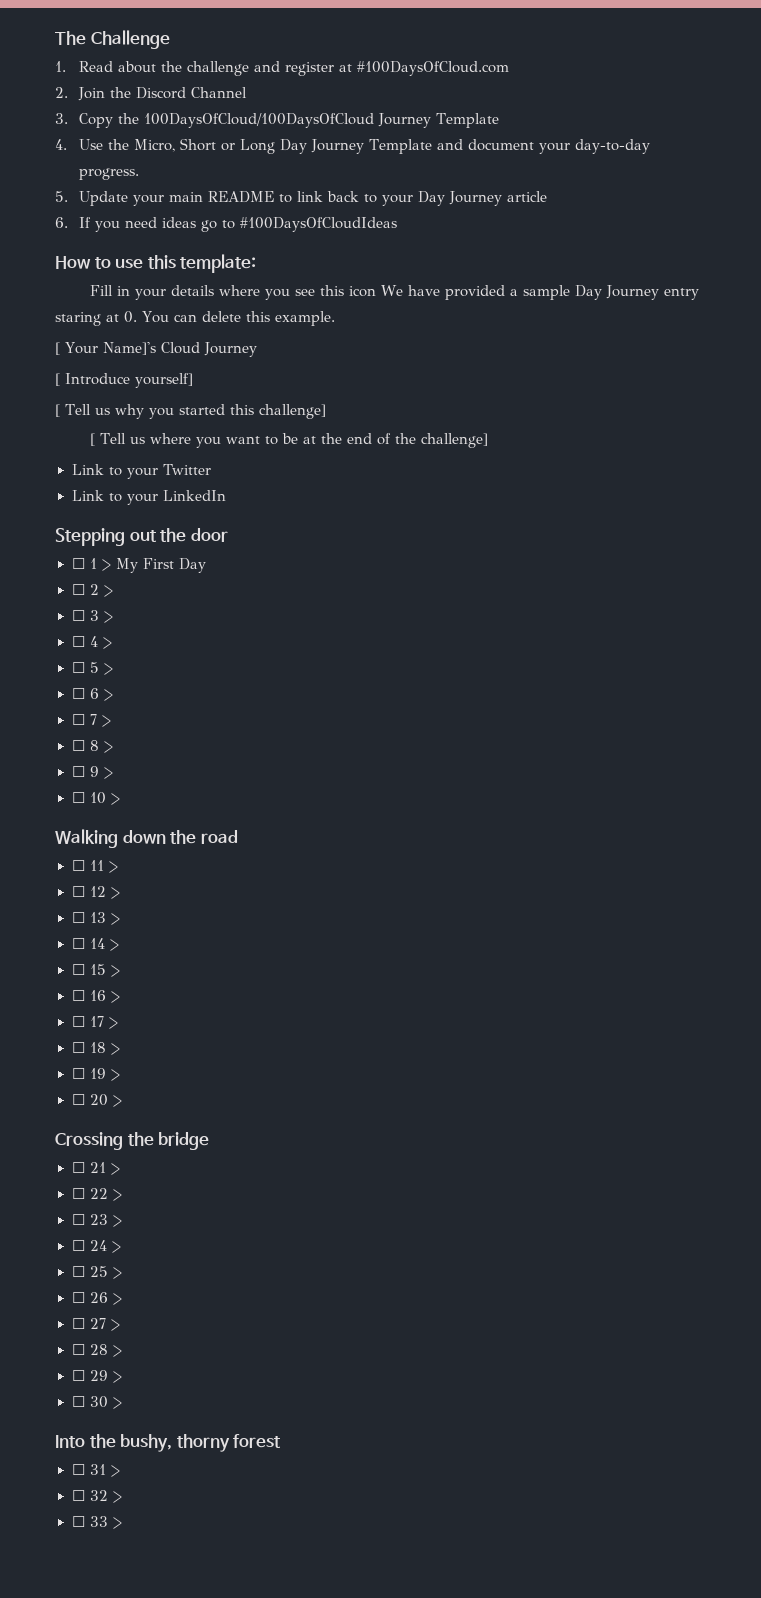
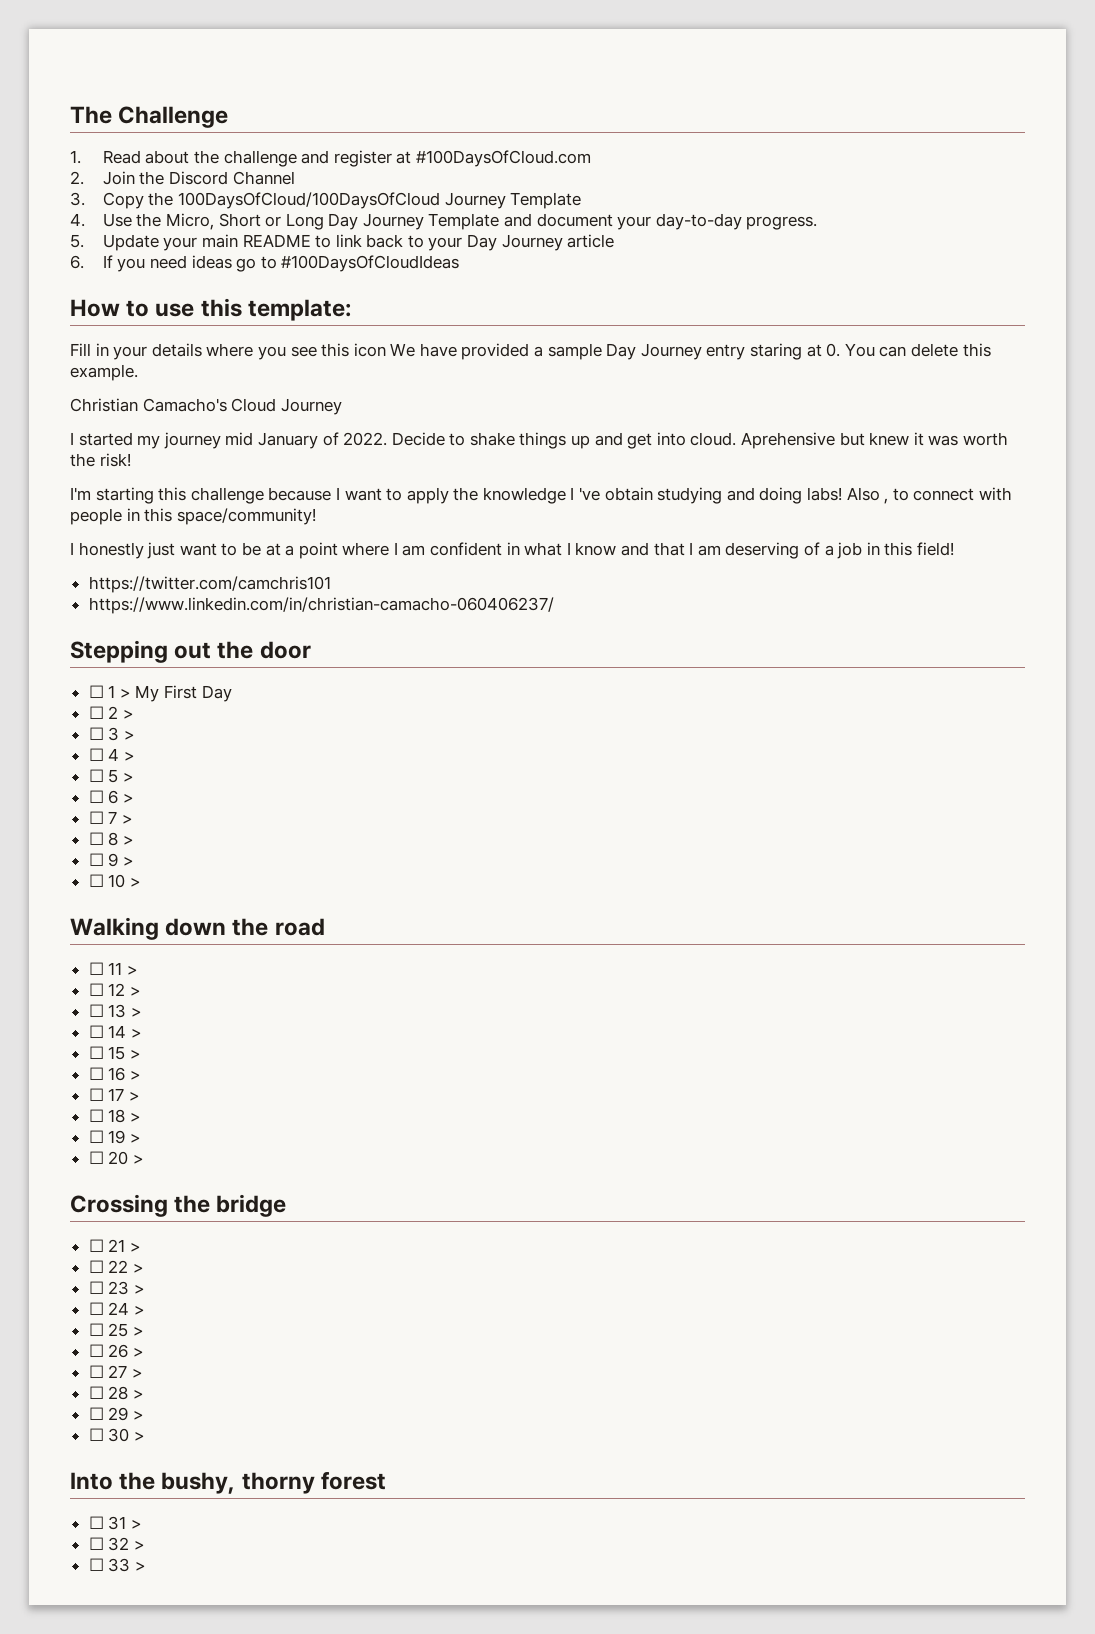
- [ Your Name]'s Cloud Journey
+ Christian Camacho's Cloud Journey
- [ Introduce yourself]
- [ Tell us why you started this challenge]
- [ Tell us where you want to be at the end of the challenge]
- Link to your Twitter
- Link to your LinkedIn
+ I started my journey mid January of 2022. Decide to shake things up and get into cloud. Aprehensive but knew it was worth the risk!
+ I'm starting this challenge because I want to apply the knowledge I 've obtain studying and doing labs! Also , to connect with people in this space/community!
+ I honestly just want to be at a point where I am confident in what I know and that I am deserving of a job in this field!
+ https://twitter.com/camchris101
+ https://www.linkedin.com/in/christian-camacho-060406237/

